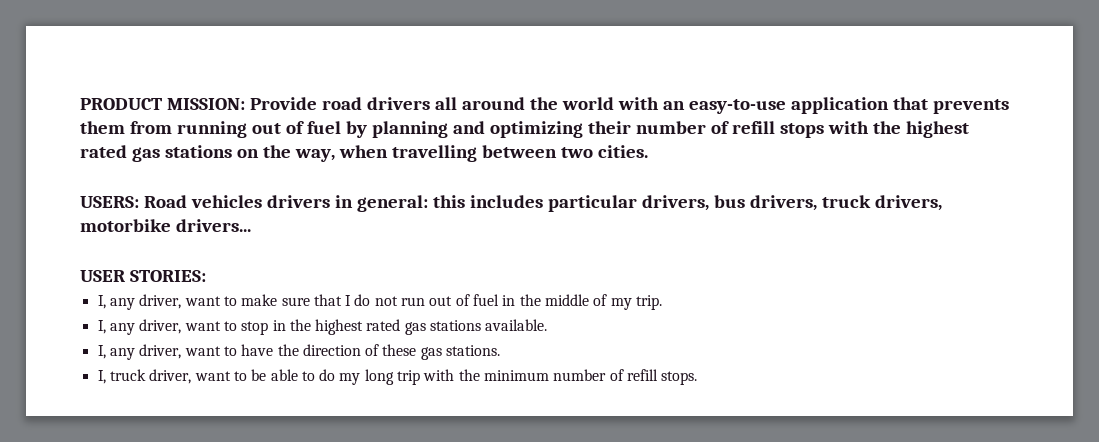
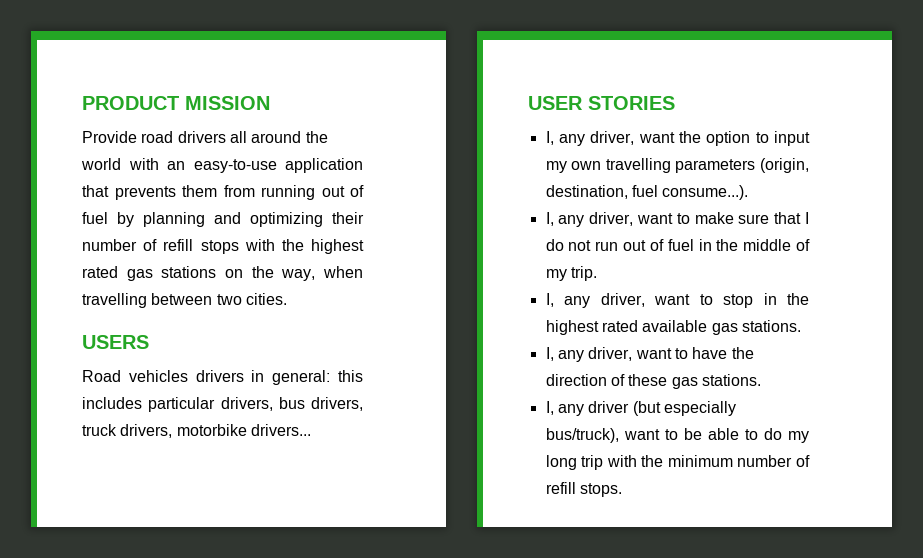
- PRODUCT MISSION: Provide road drivers all around the world with an easy-to-use application that prevents them from running out of fuel by planning and optimizing their number of refill stops with the highest rated gas stations on the way, when travelling between two cities.
+ PRODUCT MISSION
+ Provide road drivers all around the world with an easy-to-use application that prevents them from running out of fuel by planning and optimizing their number of refill stops with the highest rated gas stations on the way, when travelling between two cities.
- USERS: Road vehicles drivers in general: this includes particular drivers, bus drivers, truck drivers, motorbike drivers...
+ USERS
+ Road vehicles drivers in general: this includes particular drivers, bus drivers, truck drivers, motorbike drivers...
- USER STORIES:
+ USER STORIES
+ I, any driver, want the option to input my own travelling parameters (origin, destination, fuel consume...).
- I, any driver, want to stop in the highest rated gas stations available.
+ I, any driver, want to stop in the highest rated available gas stations.
- I, truck driver, want to be able to do my long trip with the minimum number of refill stops.
+ I, any driver (but especially bus/truck), want to be able to do my long trip with the minimum number of refill stops.

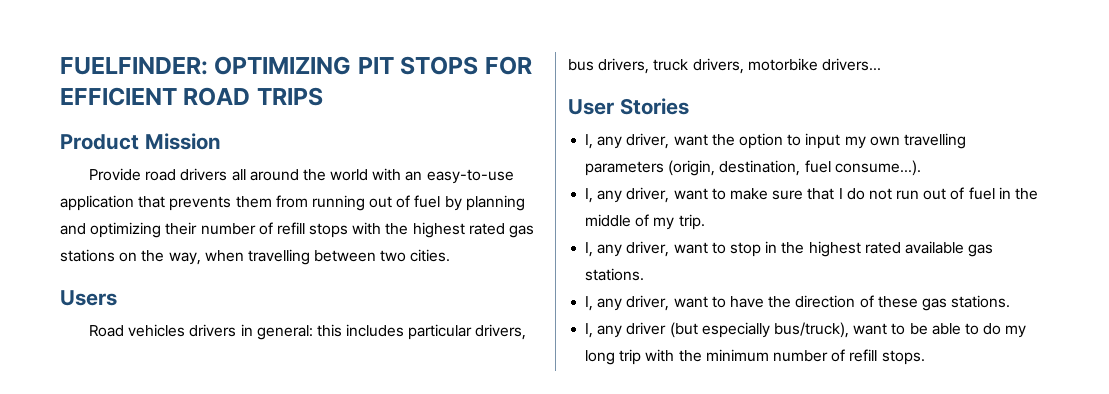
- PRODUCT MISSION
+ FUELFINDER: OPTIMIZING PIT STOPS FOR EFFICIENT ROAD TRIPS
+ Product Mission
- USERS
+ Users
- USER STORIES
+ User Stories

